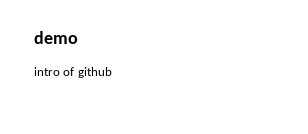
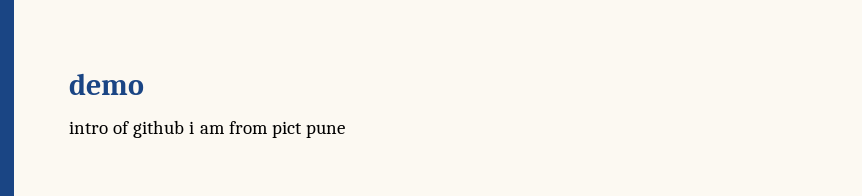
- intro of github
+ intro of github i am from pict pune

